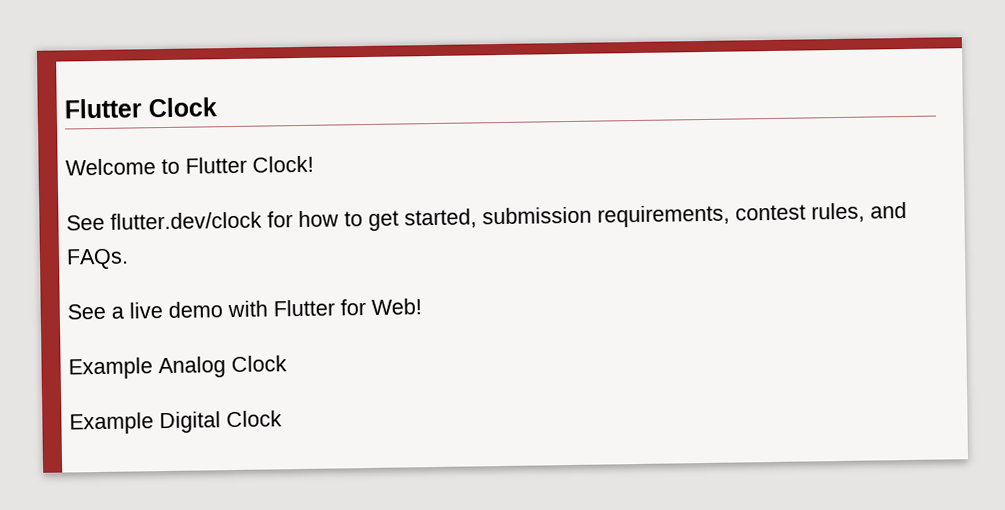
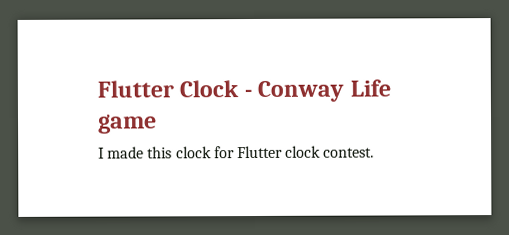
- Flutter Clock
- Welcome to Flutter Clock!
- See flutter.dev/clock for how to get started, submission requirements, contest rules, and FAQs.
- See a live demo with Flutter for Web!
- Example Analog Clock
- Example Digital Clock
+ Flutter Clock - Conway Life game
+ I made this clock for Flutter clock contest.

